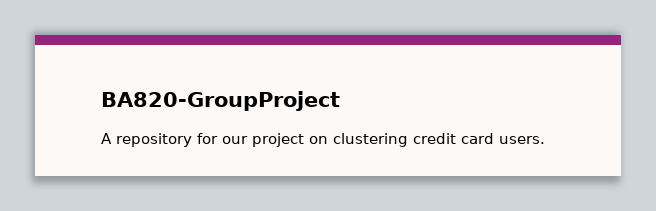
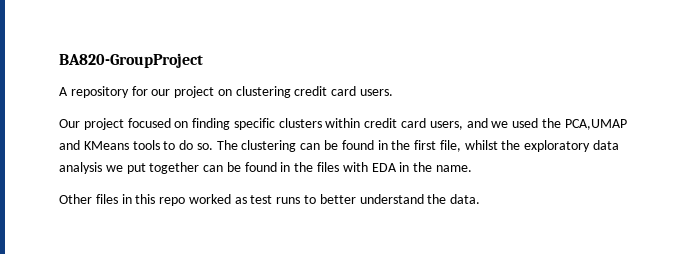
+ Our project focused on finding specific clusters within credit card users, and we used the PCA,UMAP and KMeans tools to do so. The clustering can be found in the first file, whilst the exploratory data analysis we put together can be found in the files with EDA in the name.
+ Other files in this repo worked as test runs to better understand the data.

